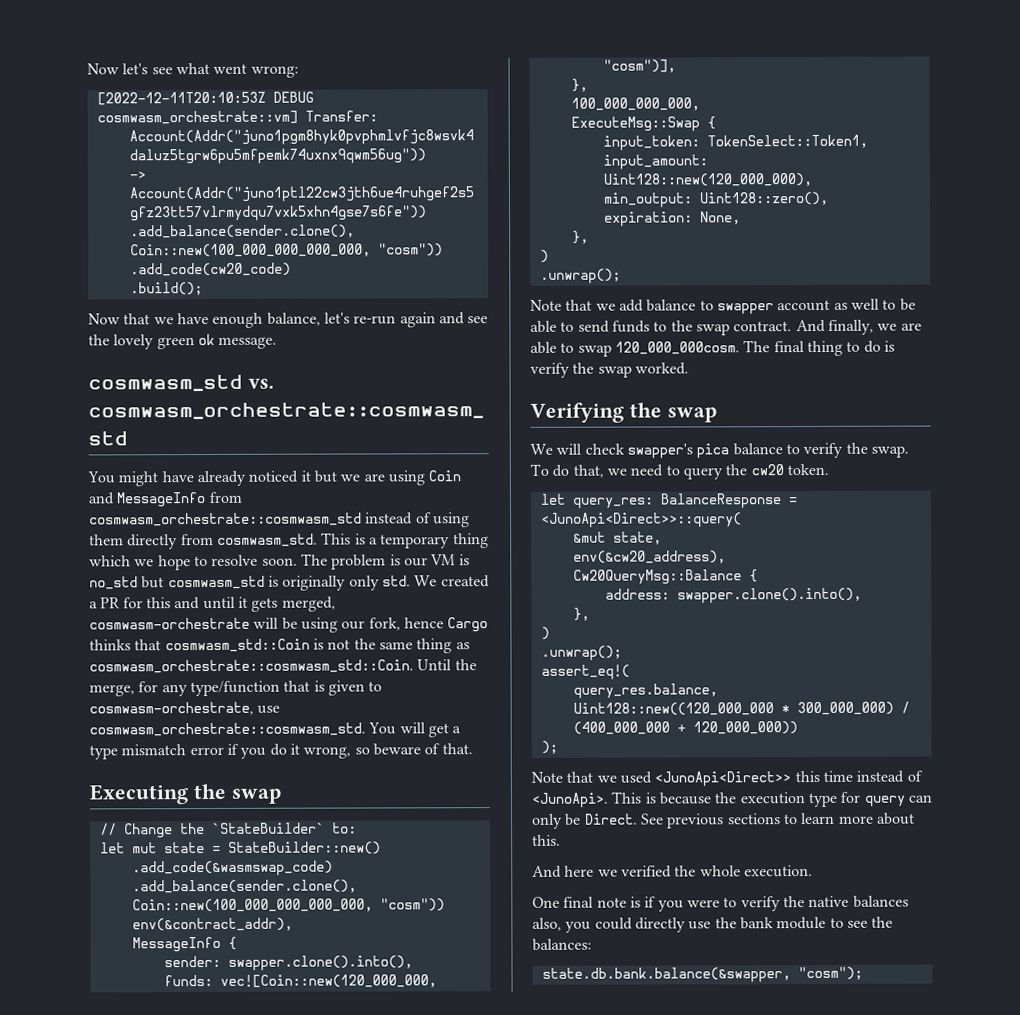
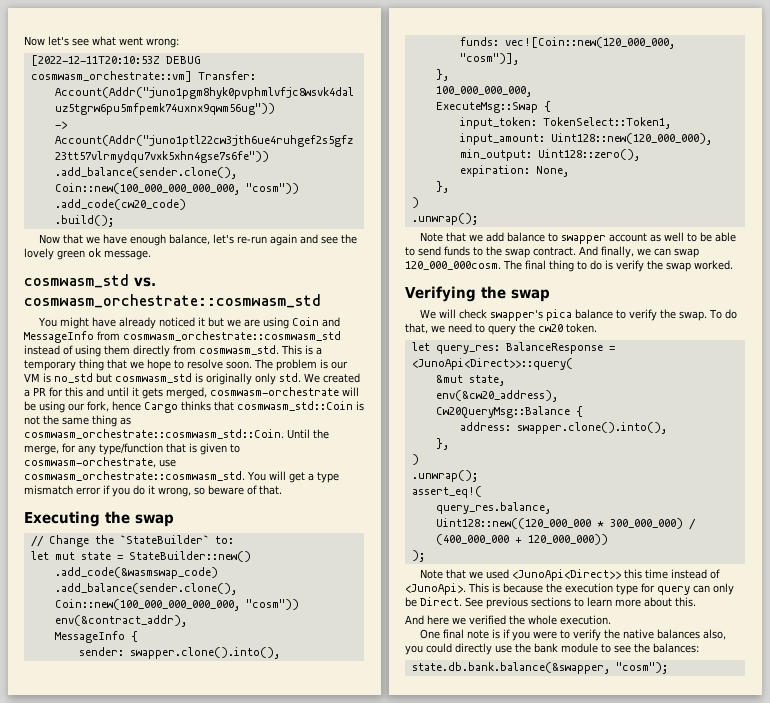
- This is a temporary thing which we hope to resolve soon.
+ This is a temporary thing that we hope to resolve soon.
- And finally, we are able to swap 120_000_000cosm.
+ And finally, we can swap 120_000_000cosm.

